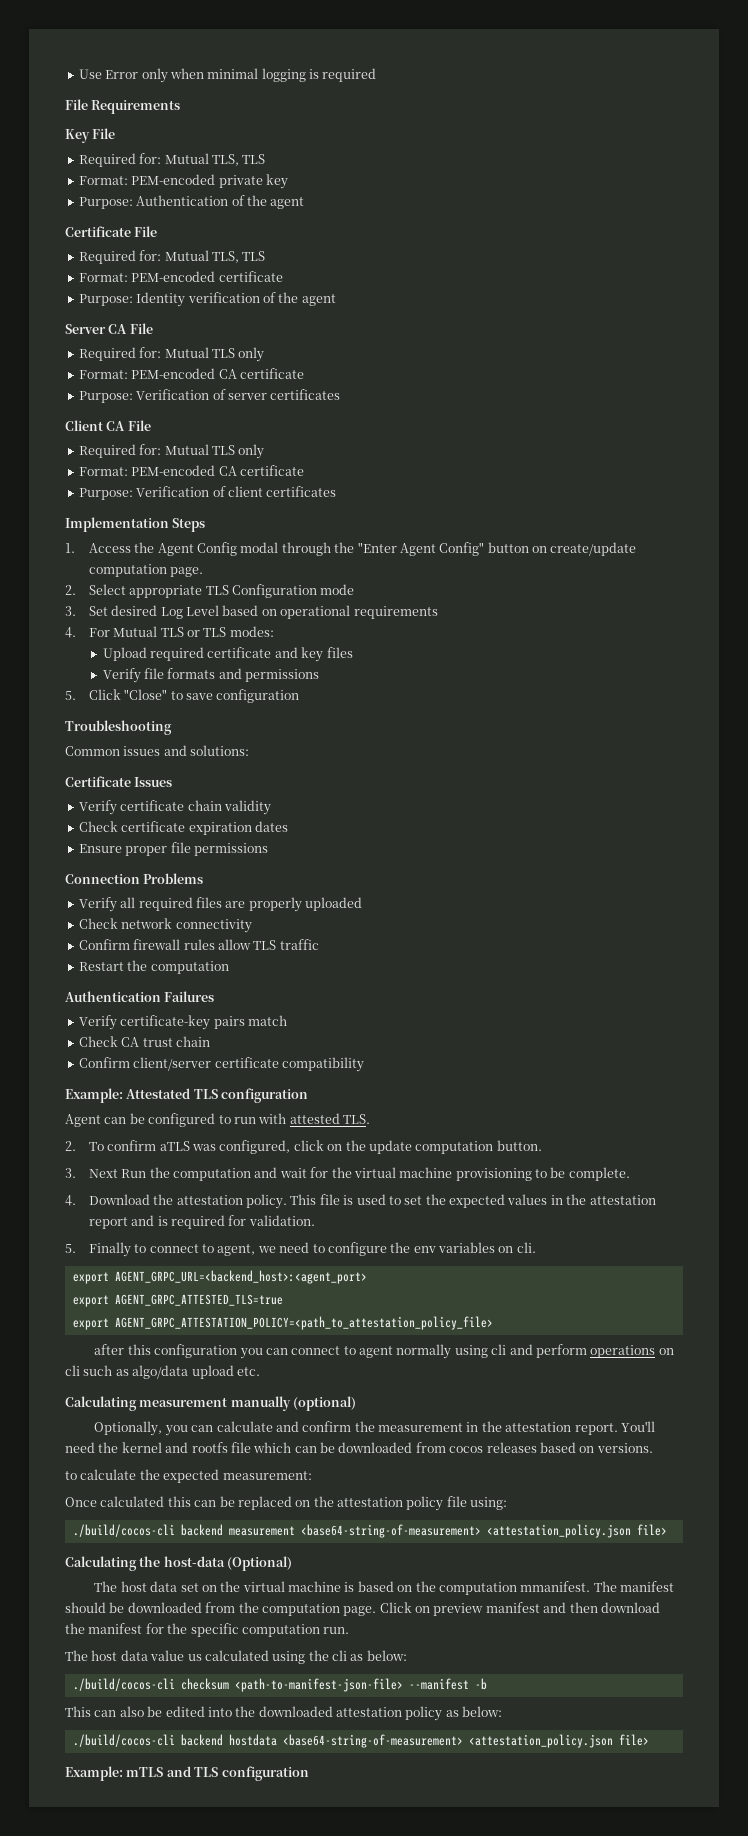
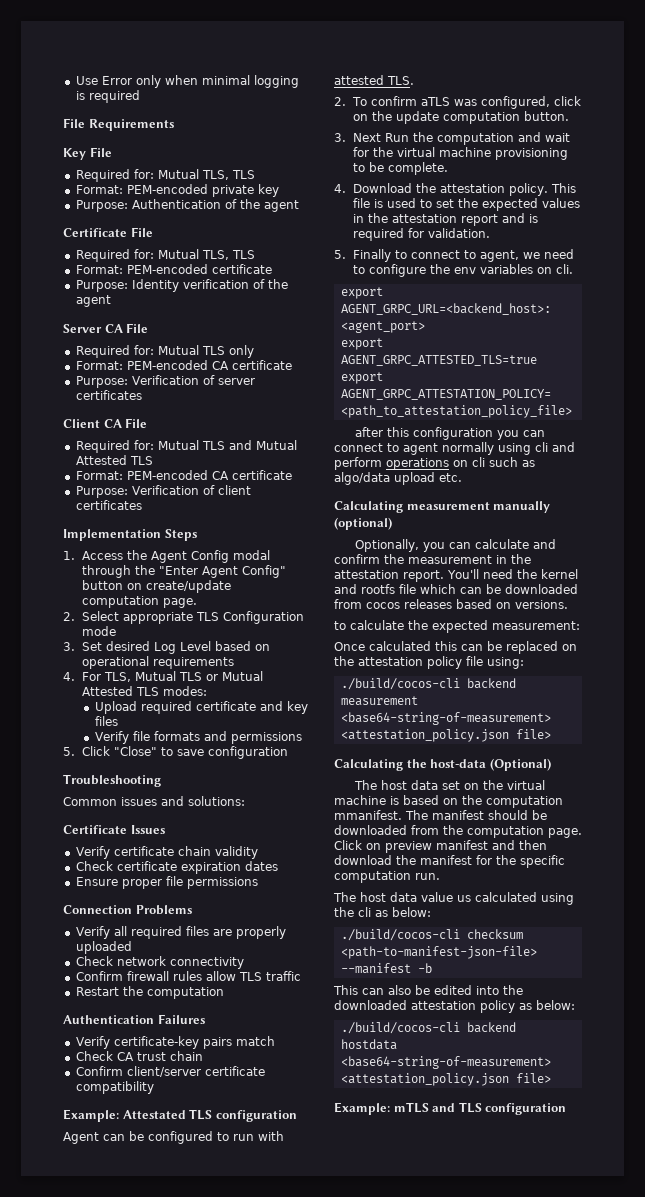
  Client CA File
- Required for: Mutual TLS only
+ Required for: Mutual TLS and Mutual Attested TLS
- 4. For Mutual TLS or TLS modes:
+ 4. For TLS, Mutual TLS or Mutual Attested TLS modes:

